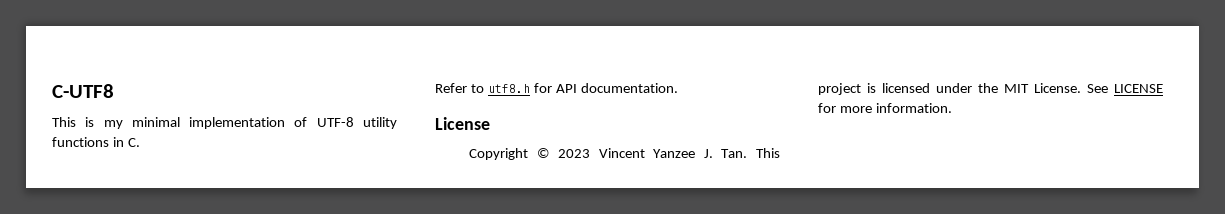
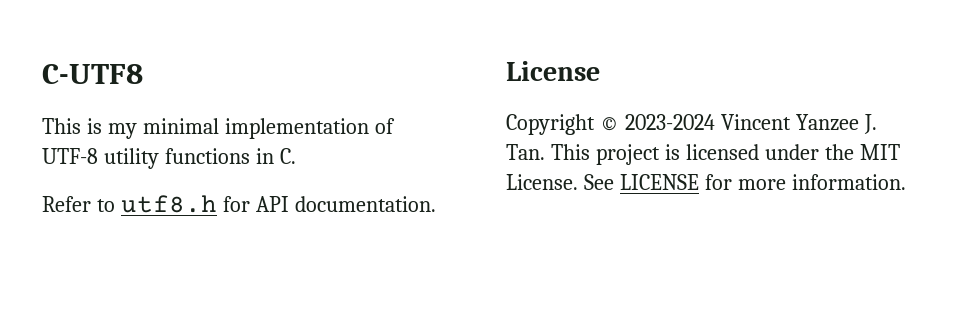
- Copyright © 2023 Vincent Yanzee J. Tan. This project is licensed under the MIT License.
+ Copyright © 2023-2024 Vincent Yanzee J. Tan. This project is licensed under the MIT License.

